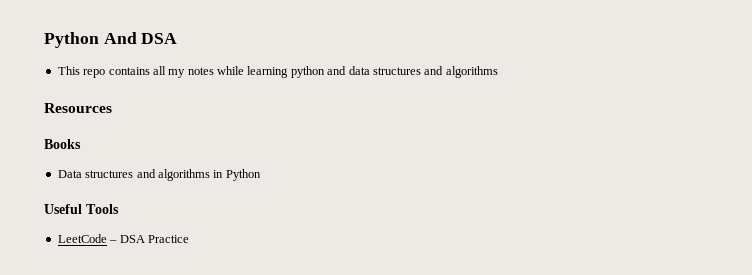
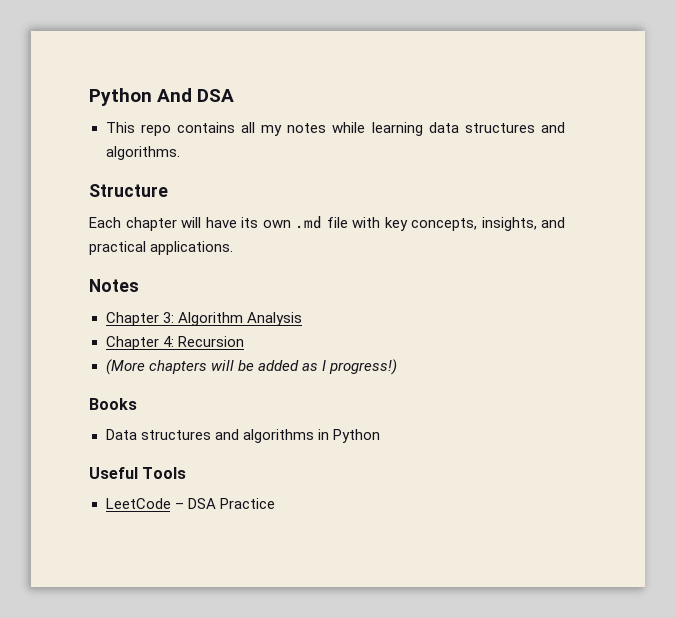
- This repo contains all my notes while learning python and data structures and algorithms
- Resources
+ This repo contains all my notes while learning data structures and algorithms.
+ Structure
+ Each chapter will have its own .md file with key concepts, insights, and practical applications.
+ Notes
+ Chapter 3: Algorithm Analysis
+ Chapter 4: Recursion
+ (More chapters will be added as I progress!)

